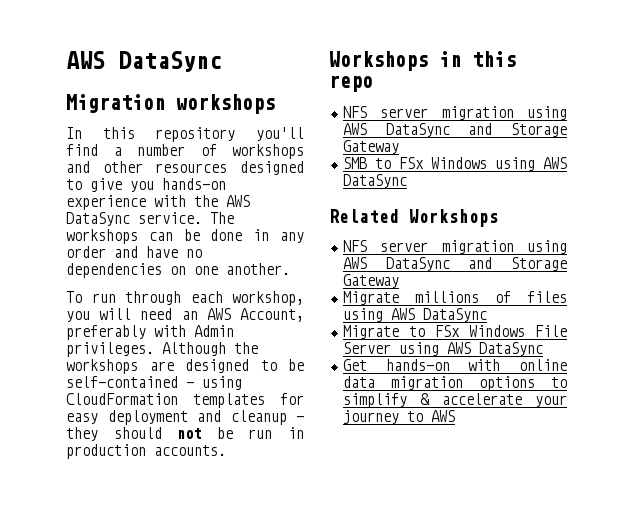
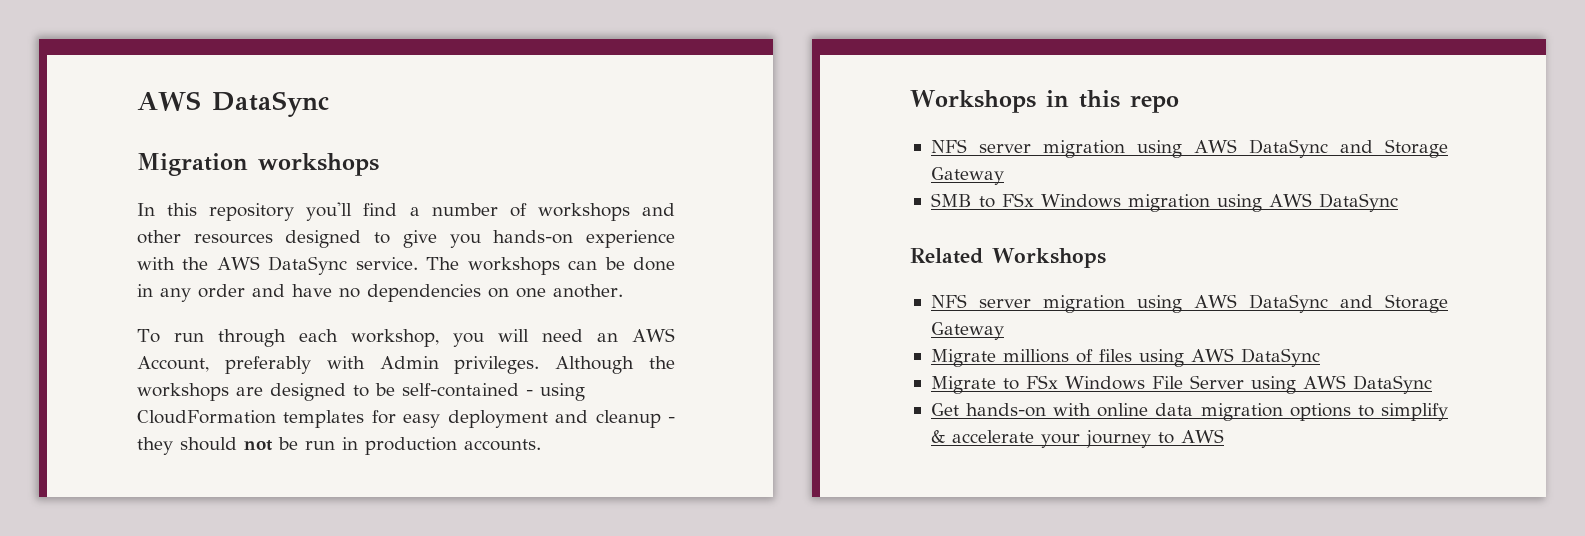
- SMB to FSx Windows using AWS DataSync
+ SMB to FSx Windows migration using AWS DataSync

